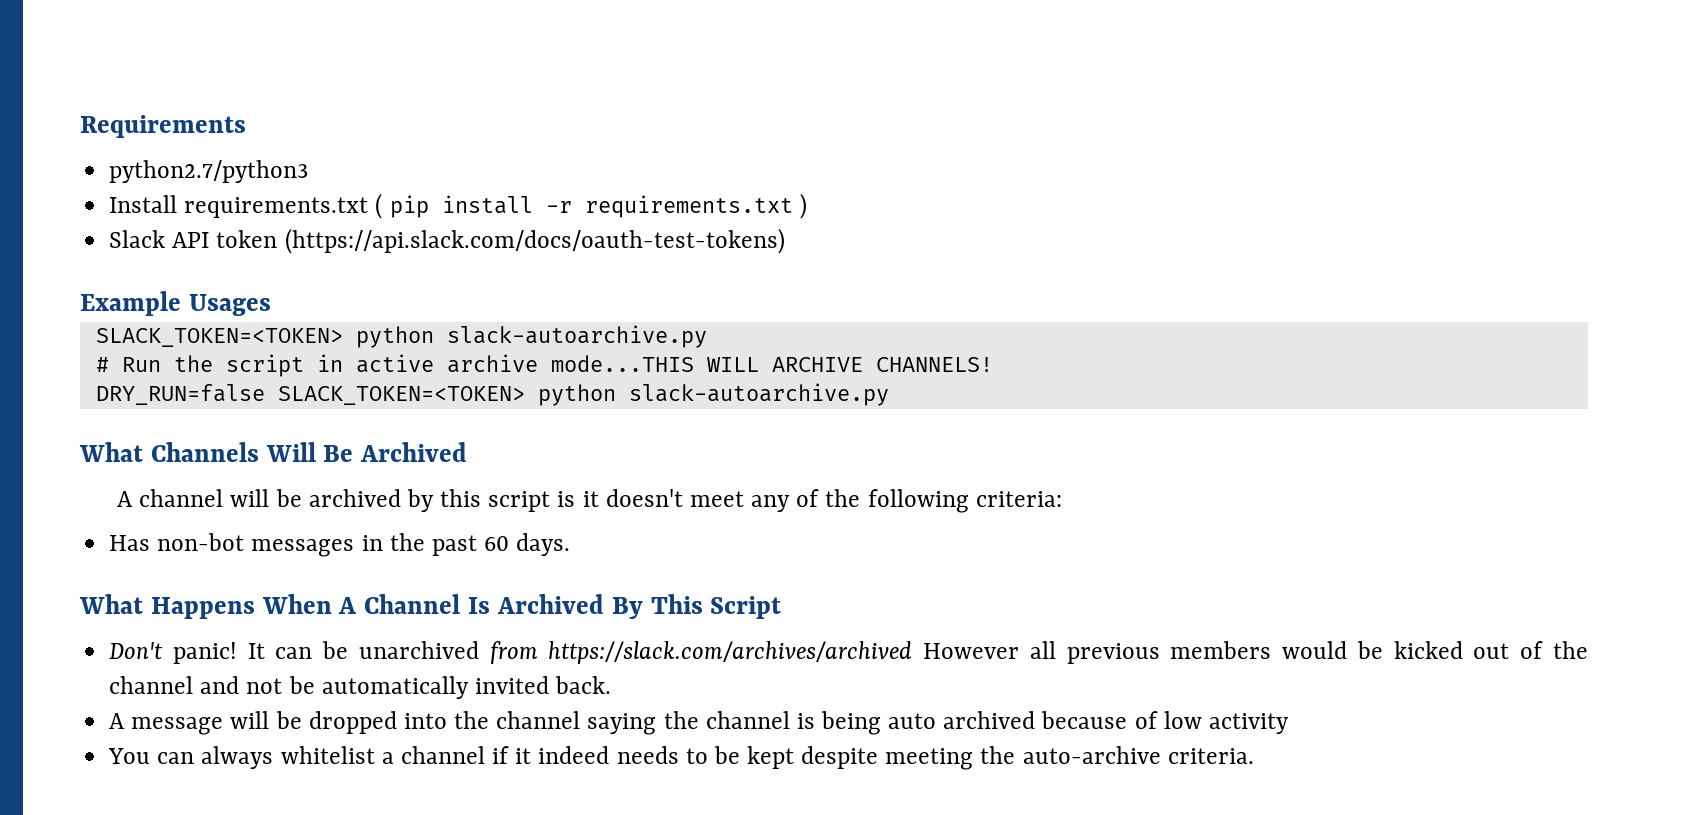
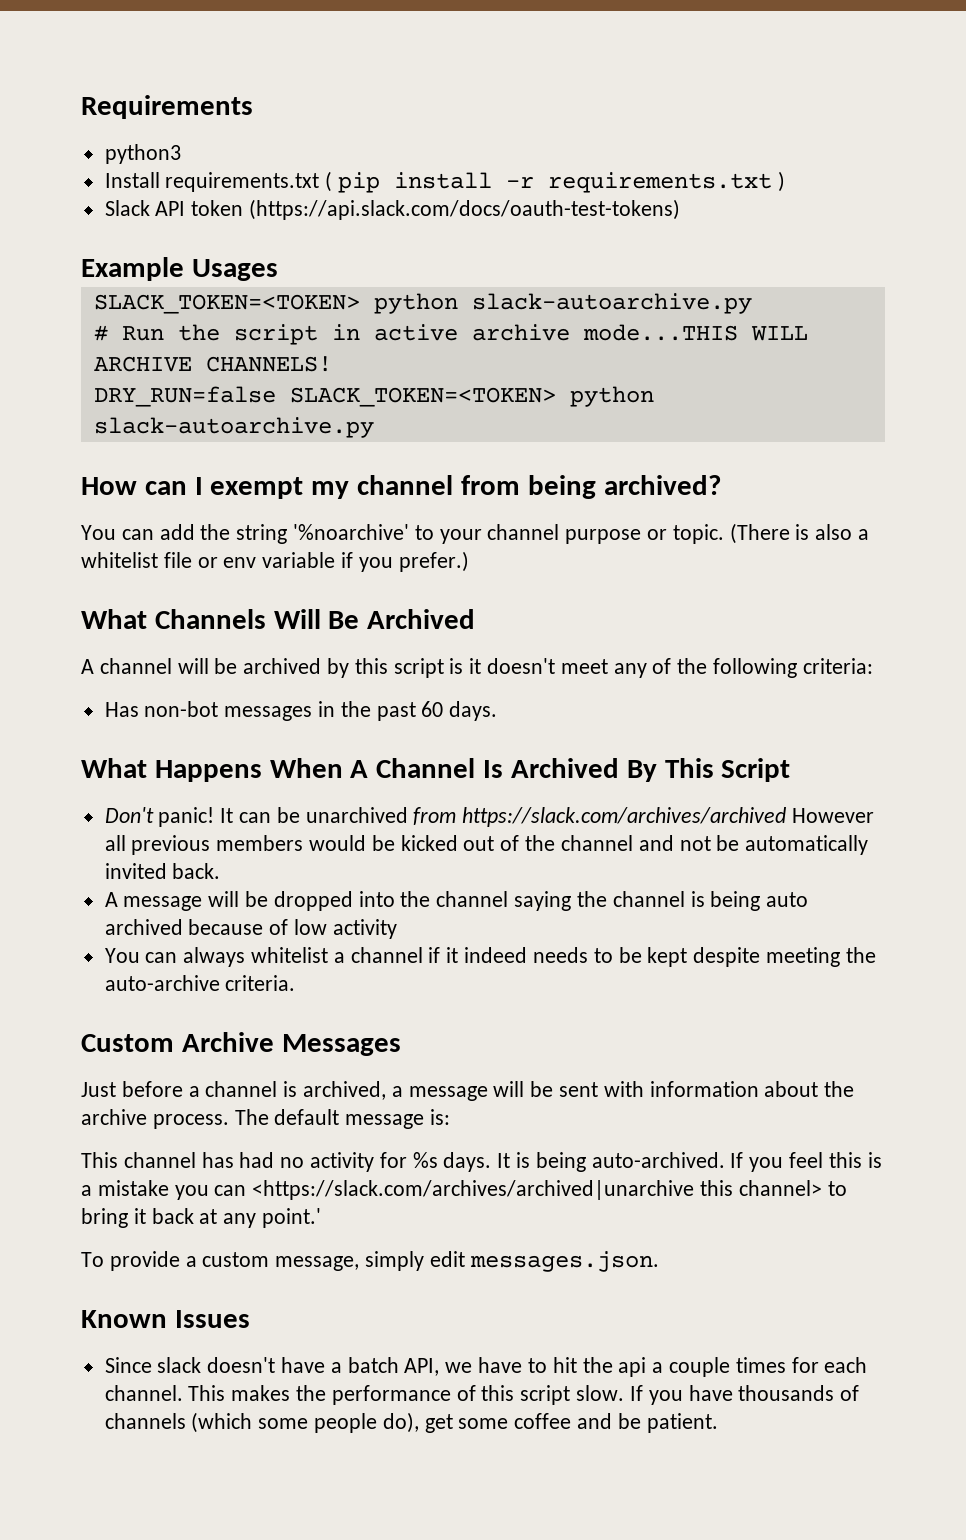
- python2.7/python3
+ python3
+ How can I exempt my channel from being archived?
+ You can add the string '%noarchive' to your channel purpose or topic. (There is also a whitelist file or env variable if you prefer.)
+ Custom Archive Messages
+ Just before a channel is archived, a message will be sent with information about the archive process. The default message is:
+ This channel has had no activity for %s days. It is being auto-archived. If you feel this is a mistake you can <https://slack.com/archives/archived|unarchive this channel> to bring it back at any point.'
+ To provide a custom message, simply edit messages.json.
+ Known Issues
+ Since slack doesn't have a batch API, we have to hit the api a couple times for each channel. This makes the performance of this script slow. If you have thousands of channels (which some people do), get some coffee and be patient.

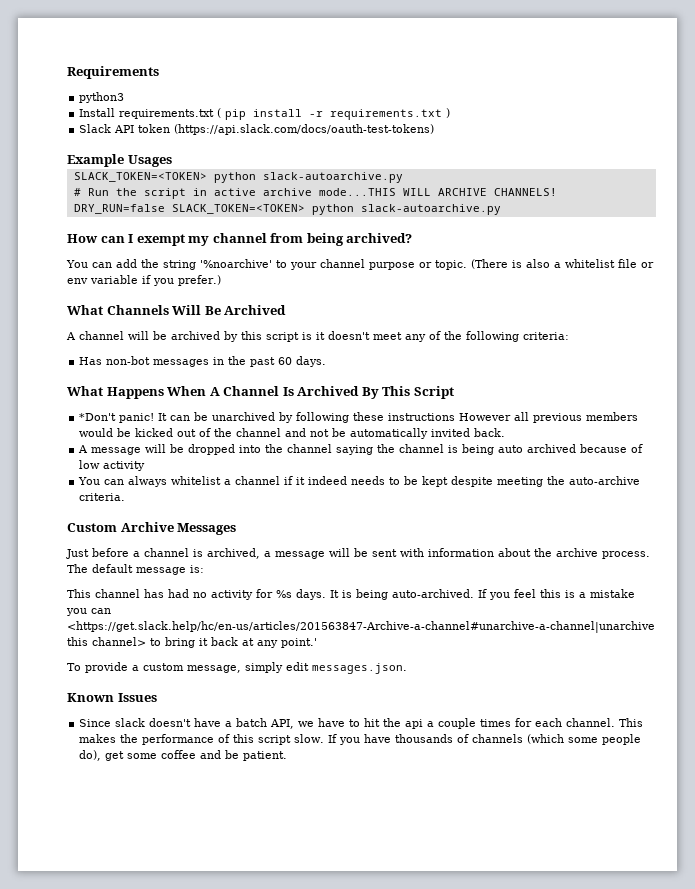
- Don't panic!
+ *Don't panic!
- It can be unarchived from https://slack.com/archives/archived However all previous members would be kicked out of the channel and not be automatically invited back.
+ It can be unarchived by following these instructions However all previous members would be kicked out of the channel and not be automatically invited back.
- If you feel this is a mistake you can <https://slack.com/archives/archived|unarchive this channel> to bring it back at any point.'
+ If you feel this is a mistake you can <https://get.slack.help/hc/en-us/articles/201563847-Archive-a-channel#unarchive-a-channel|unarchive this channel> to bring it back at any point.'

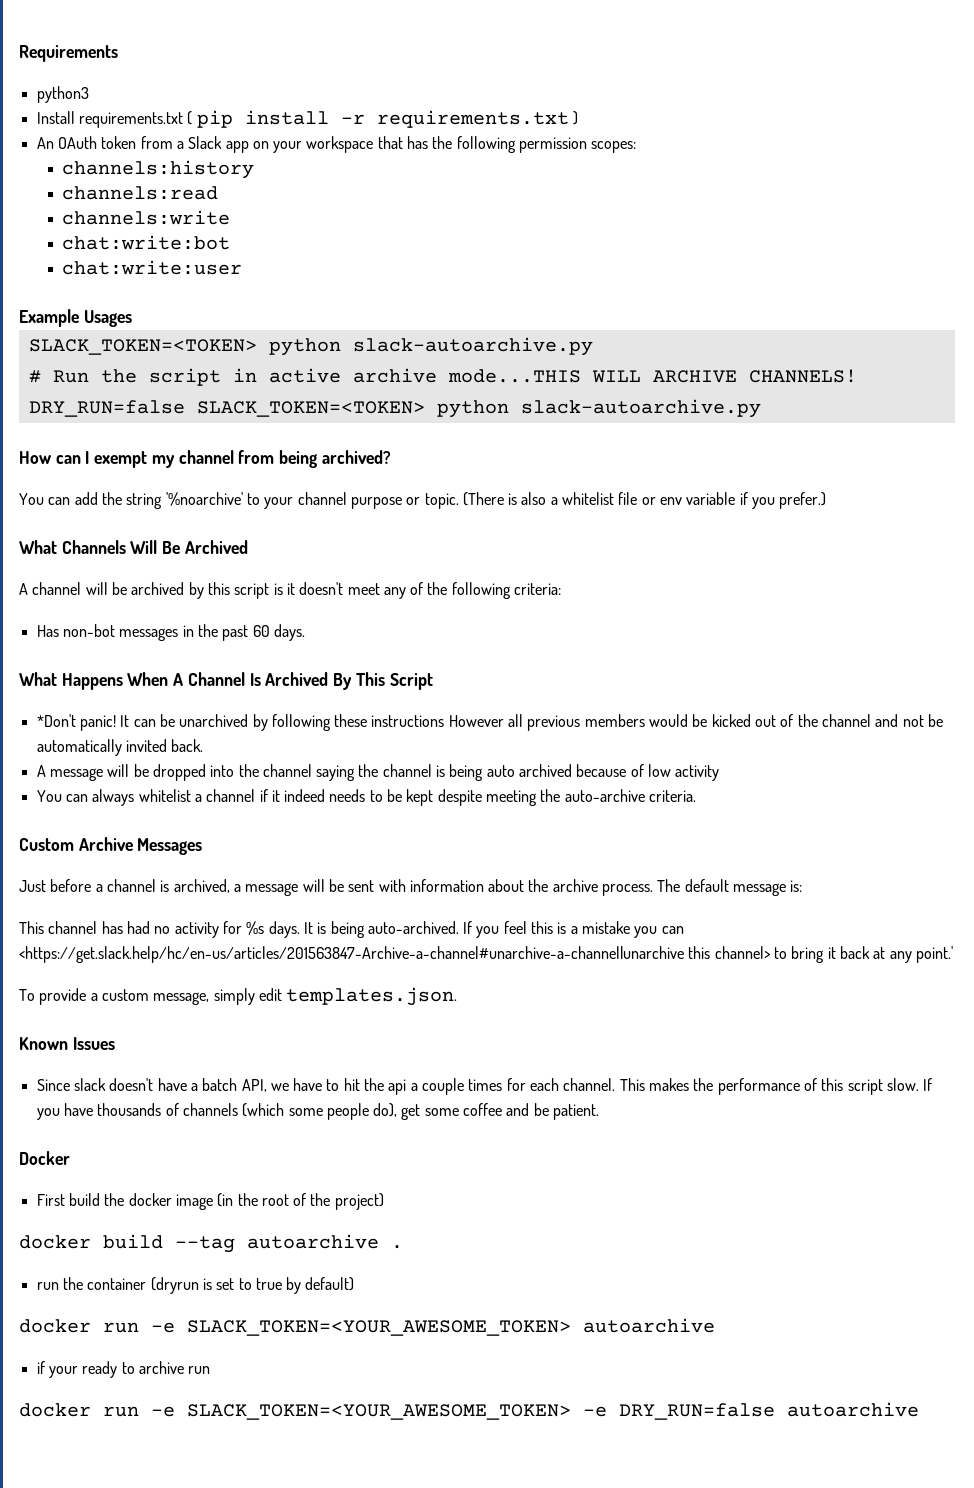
- Slack API token (https://api.slack.com/docs/oauth-test-tokens)
+ An OAuth token from a Slack app on your workspace that has the following permission scopes:
+ channels:history
+ channels:read
+ channels:write
+ chat:write:bot
+ chat:write:user
- To provide a custom message, simply edit messages.json.
+ To provide a custom message, simply edit templates.json.
+ Docker
+ First build the docker image (in the root of the project)
+ docker build --tag autoarchive .
+ run the container (dryrun is set to true by default)
+ docker run -e SLACK_TOKEN=<YOUR_AWESOME_TOKEN> autoarchive
+ if your ready to archive run
+ docker run -e SLACK_TOKEN=<YOUR_AWESOME_TOKEN> -e DRY_RUN=false autoarchive

